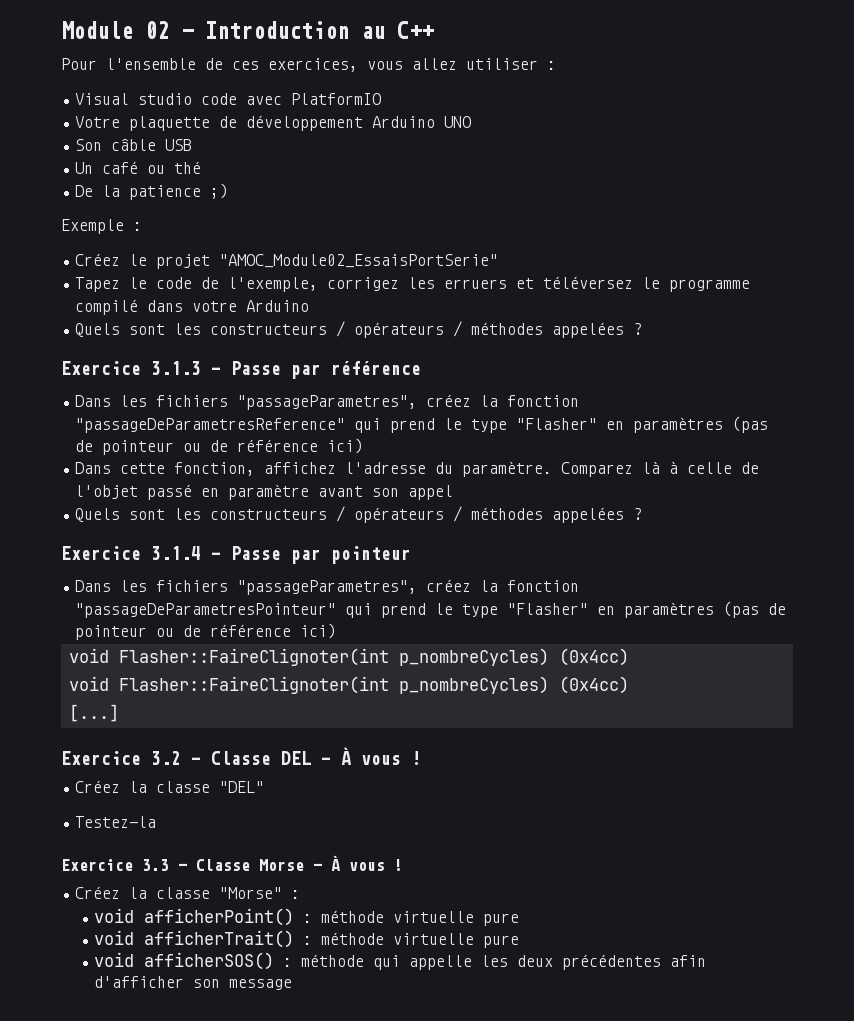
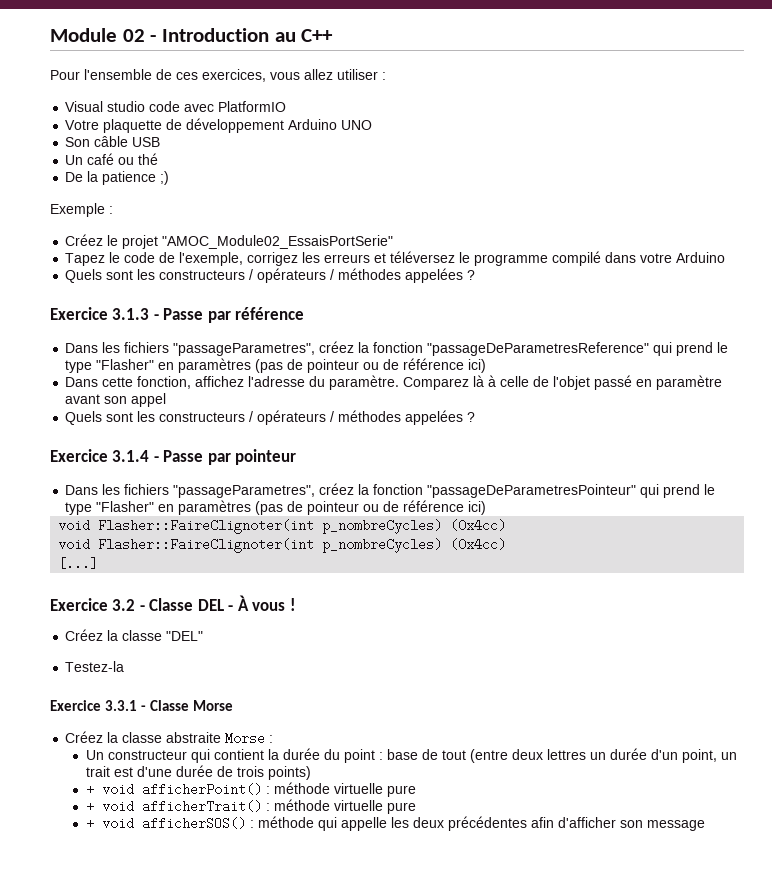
- Tapez le code de l'exemple, corrigez les erruers et téléversez le programme compilé dans votre Arduino
+ Tapez le code de l'exemple, corrigez les erreurs et téléversez le programme compilé dans votre Arduino
- Exercice 3.3 - Classe Morse - À vous !
- Créez la classe "Morse" :
- void afficherPoint() : méthode virtuelle pure
+ Exercice 3.3.1 - Classe Morse
+ Créez la classe abstraite Morse :
+ Un constructeur qui contient la durée du point : base de tout (entre deux lettres un durée d'un point, un trait est d'une durée de trois points)
+ + void afficherPoint() : méthode virtuelle pure
- void afficherTrait() : méthode virtuelle pure
+ + void afficherTrait() : méthode virtuelle pure
- void afficherSOS() : méthode qui appelle les deux précédentes afin d'afficher son message
+ + void afficherSOS() : méthode qui appelle les deux précédentes afin d'afficher son message

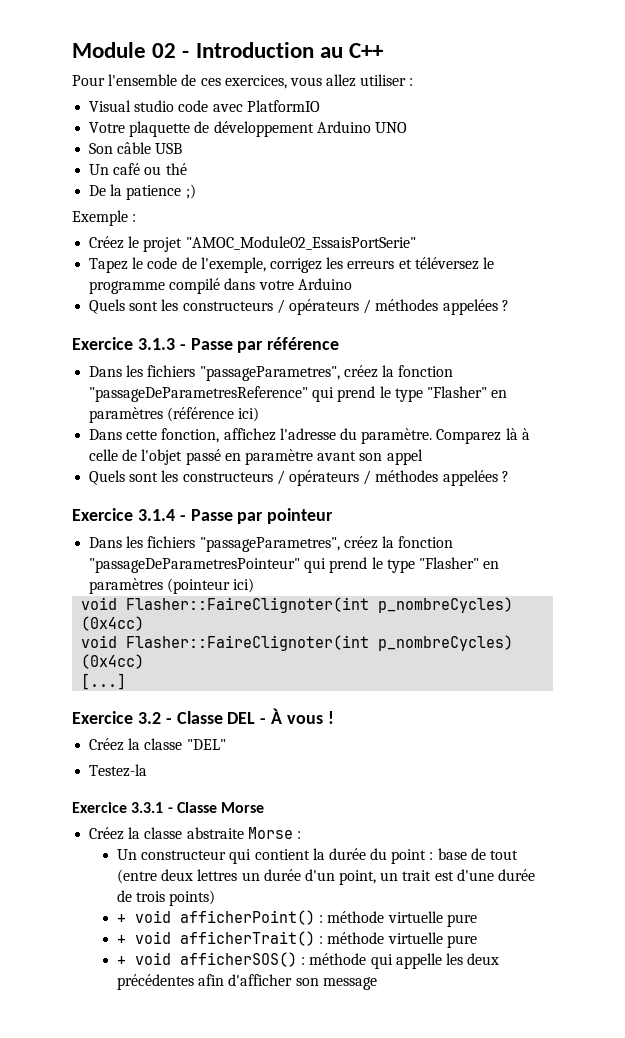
- Dans les fichiers "passageParametres", créez la fonction "passageDeParametresReference" qui prend le type "Flasher" en paramètres (pas de pointeur ou de référence ici)
+ Dans les fichiers "passageParametres", créez la fonction "passageDeParametresReference" qui prend le type "Flasher" en paramètres (référence ici)
- Dans les fichiers "passageParametres", créez la fonction "passageDeParametresPointeur" qui prend le type "Flasher" en paramètres (pas de pointeur ou de référence ici)
+ Dans les fichiers "passageParametres", créez la fonction "passageDeParametresPointeur" qui prend le type "Flasher" en paramètres (pointeur ici)

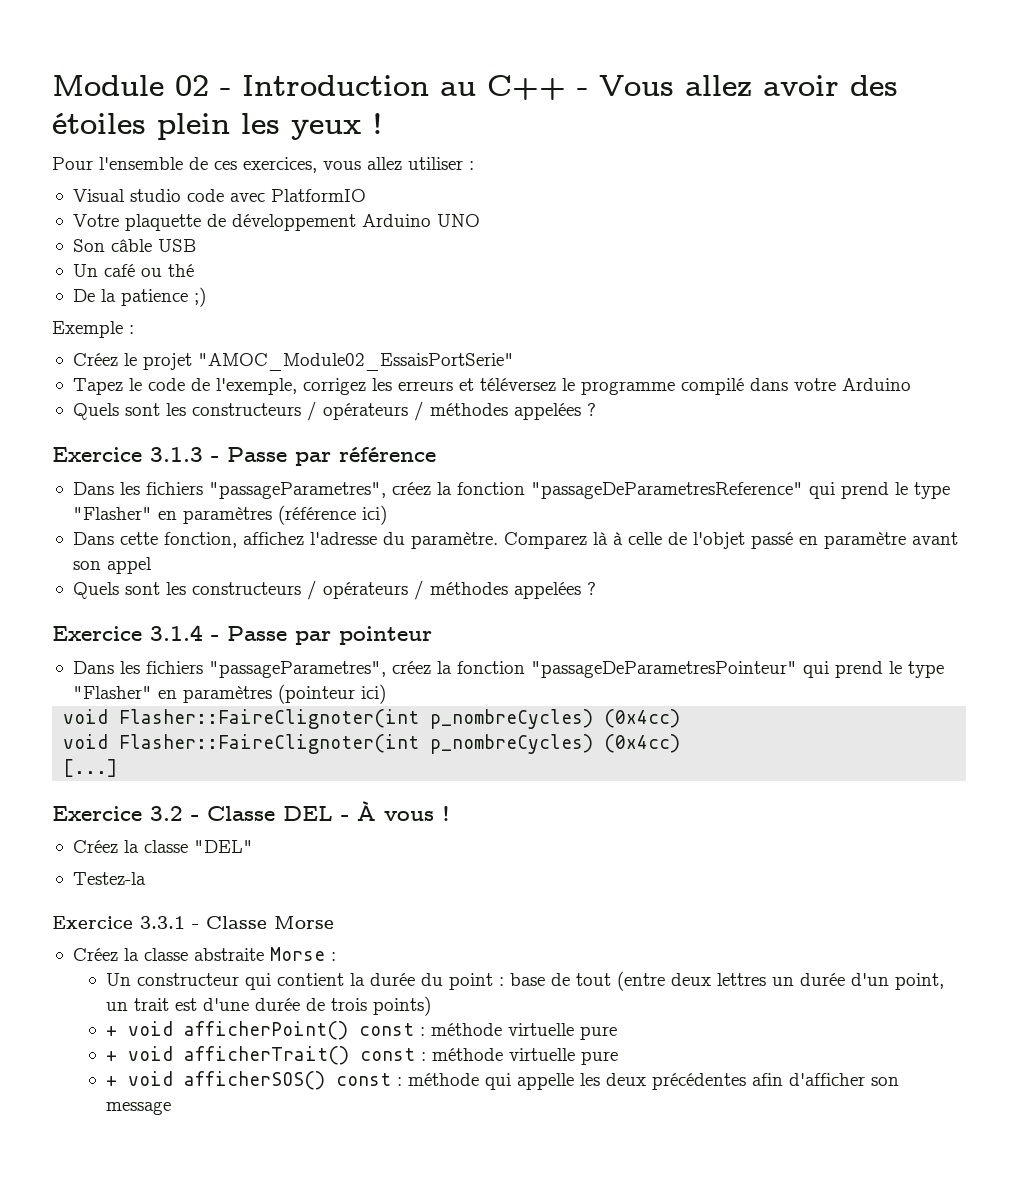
- Module 02 - Introduction au C++
+ Module 02 - Introduction au C++ - Vous allez avoir des étoiles plein les yeux !
- + void afficherPoint() : méthode virtuelle pure
+ + void afficherPoint() const : méthode virtuelle pure
- + void afficherTrait() : méthode virtuelle pure
+ + void afficherTrait() const : méthode virtuelle pure
- + void afficherSOS() : méthode qui appelle les deux précédentes afin d'afficher son message
+ + void afficherSOS() const : méthode qui appelle les deux précédentes afin d'afficher son message

